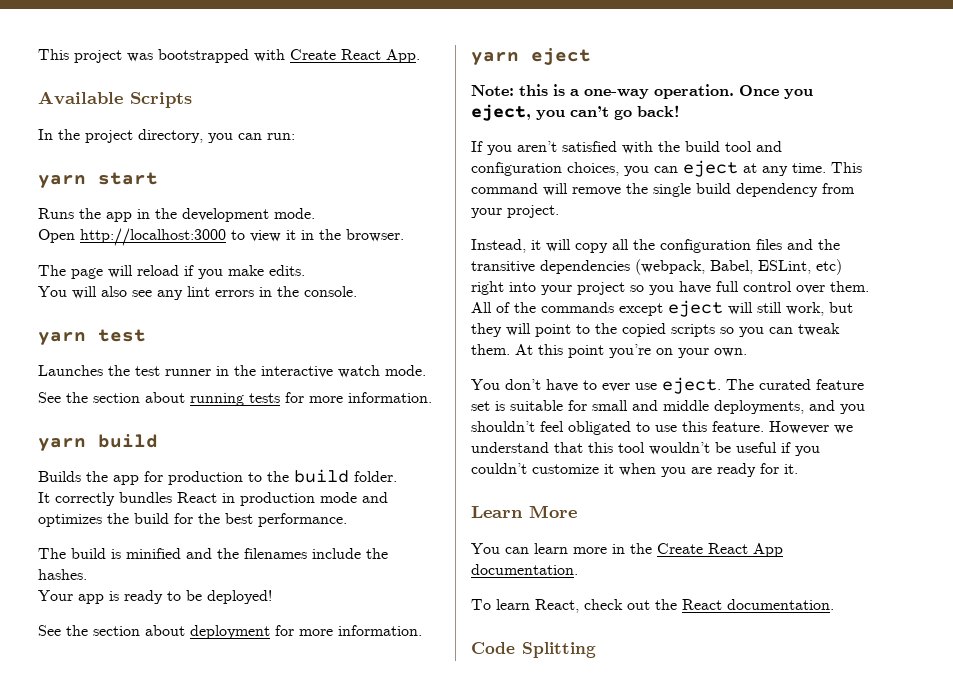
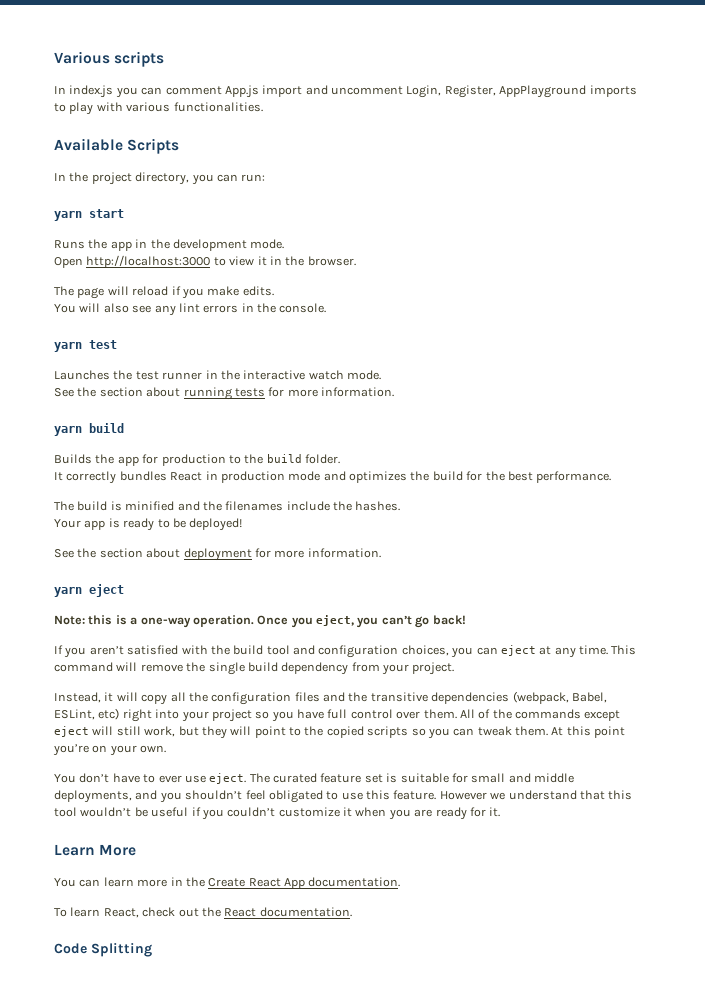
- This project was bootstrapped with Create React App.
+ Various scripts
+ In index.js you can comment App.js import and uncomment Login, Register, AppPlayground imports to play with various functionalities.

